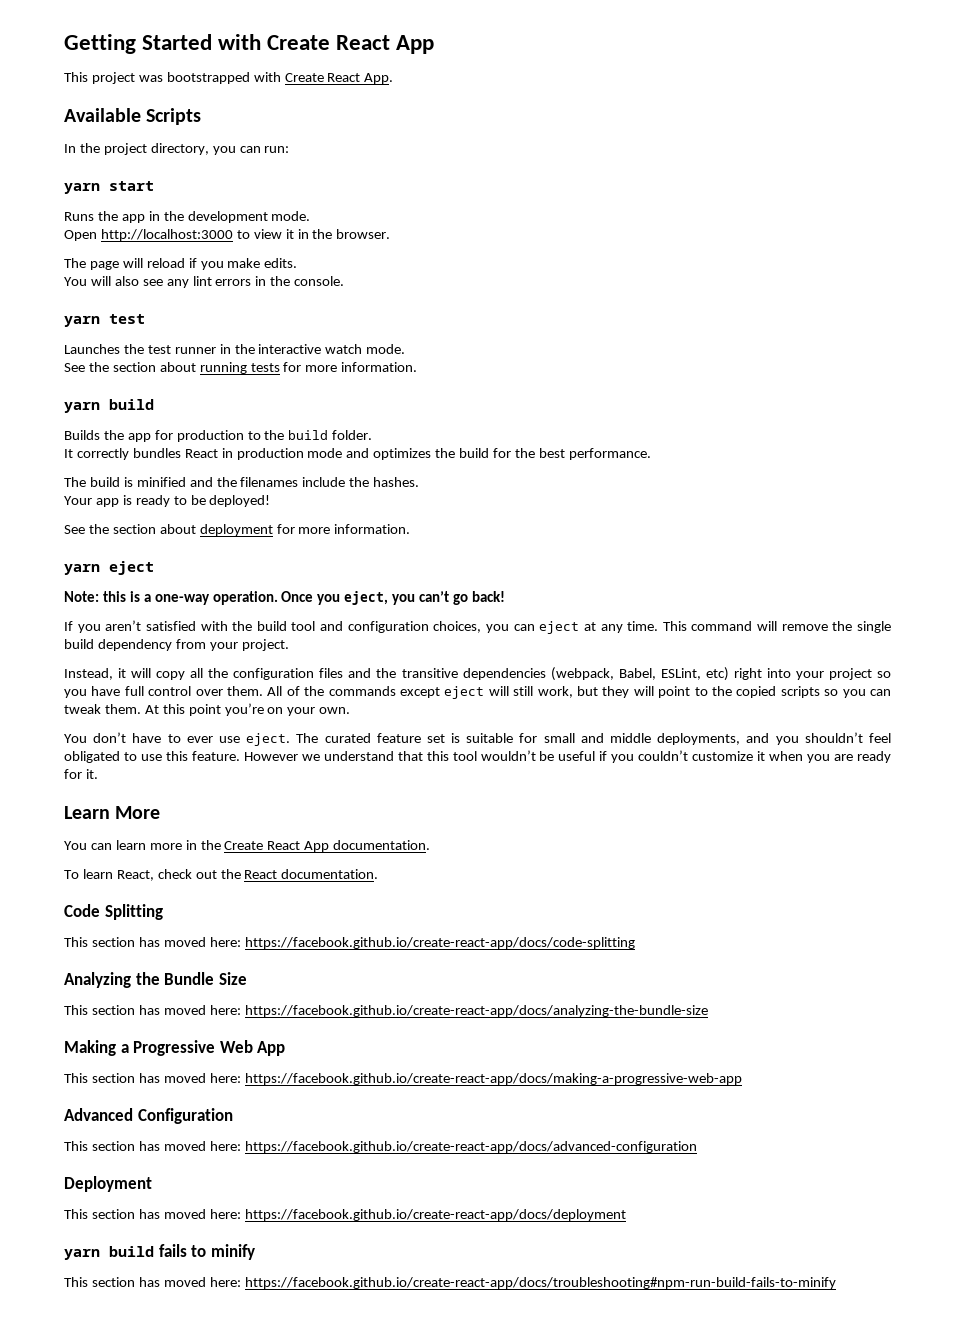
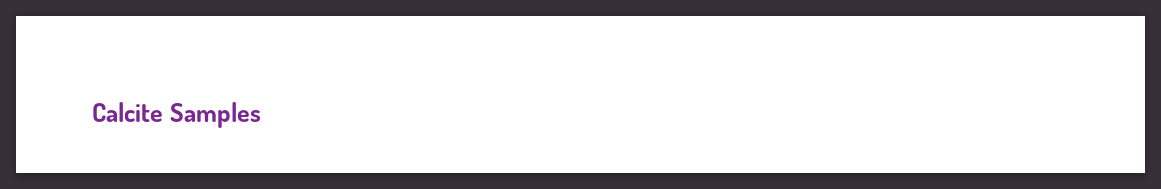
- Getting Started with Create React App
- This project was bootstrapped with Create React App.
- Available Scripts
- In the project directory, you can run:
- yarn start
- Runs the app in the development mode.
- Open http://localhost:3000 to view it in the browser.
- The page will reload if you make edits.
- You will also see any lint errors in the console.
- yarn test
- Launches the test runner in the interactive watch mode.
- See the section about running tests for more information.
- yarn build
- Builds the app for production to the build folder.
- It correctly bundles React in production mode and optimizes the build for the best performance.
- The build is minified and the filenames include the hashes.
- Your app is ready to be deployed!
- See the section about deployment for more information.
- yarn eject
- Note: this is a one-way operation. Once you eject, you can’t go back!
- If you aren’t satisfied with the build tool and configuration choices, you can eject at any time. This command will remove the single build dependency from your project.
- Instead, it will copy all the configuration files and the transitive dependencies (webpack, Babel, ESLint, etc) right into your project so you have full control over them. All of the commands except eject will still work, but they will point to the copied scripts so you can tweak them. At this point you’re on your own.
- You don’t have to ever use eject. The curated feature set is suitable for small and middle deployments, and you shouldn’t feel obligated to use this feature. However we understand that this tool wouldn’t be useful if you couldn’t customize it when you are ready for it.
- Learn More
- You can learn more in the Create React App documentation.
- To learn React, check out the React documentation.
- Code Splitting
- This section has moved here: https://facebook.github.io/create-react-app/docs/code-splitting
- Analyzing the Bundle Size
- This section has moved here: https://facebook.github.io/create-react-app/docs/analyzing-the-bundle-size
- Making a Progressive Web App
- This section has moved here: https://facebook.github.io/create-react-app/docs/making-a-progressive-web-app
- Advanced Configuration
- This section has moved here: https://facebook.github.io/create-react-app/docs/advanced-configuration
- Deployment
- This section has moved here: https://facebook.github.io/create-react-app/docs/deployment
- yarn build fails to minify
- This section has moved here: https://facebook.github.io/create-react-app/docs/troubleshooting#npm-run-build-fails-to-minify
+ Calcite Samples

